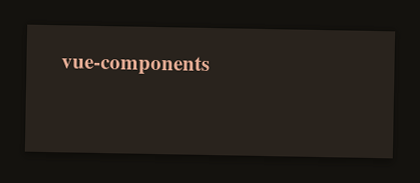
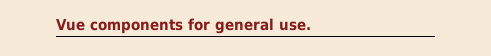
- vue-components
+ Vue components for general use.

